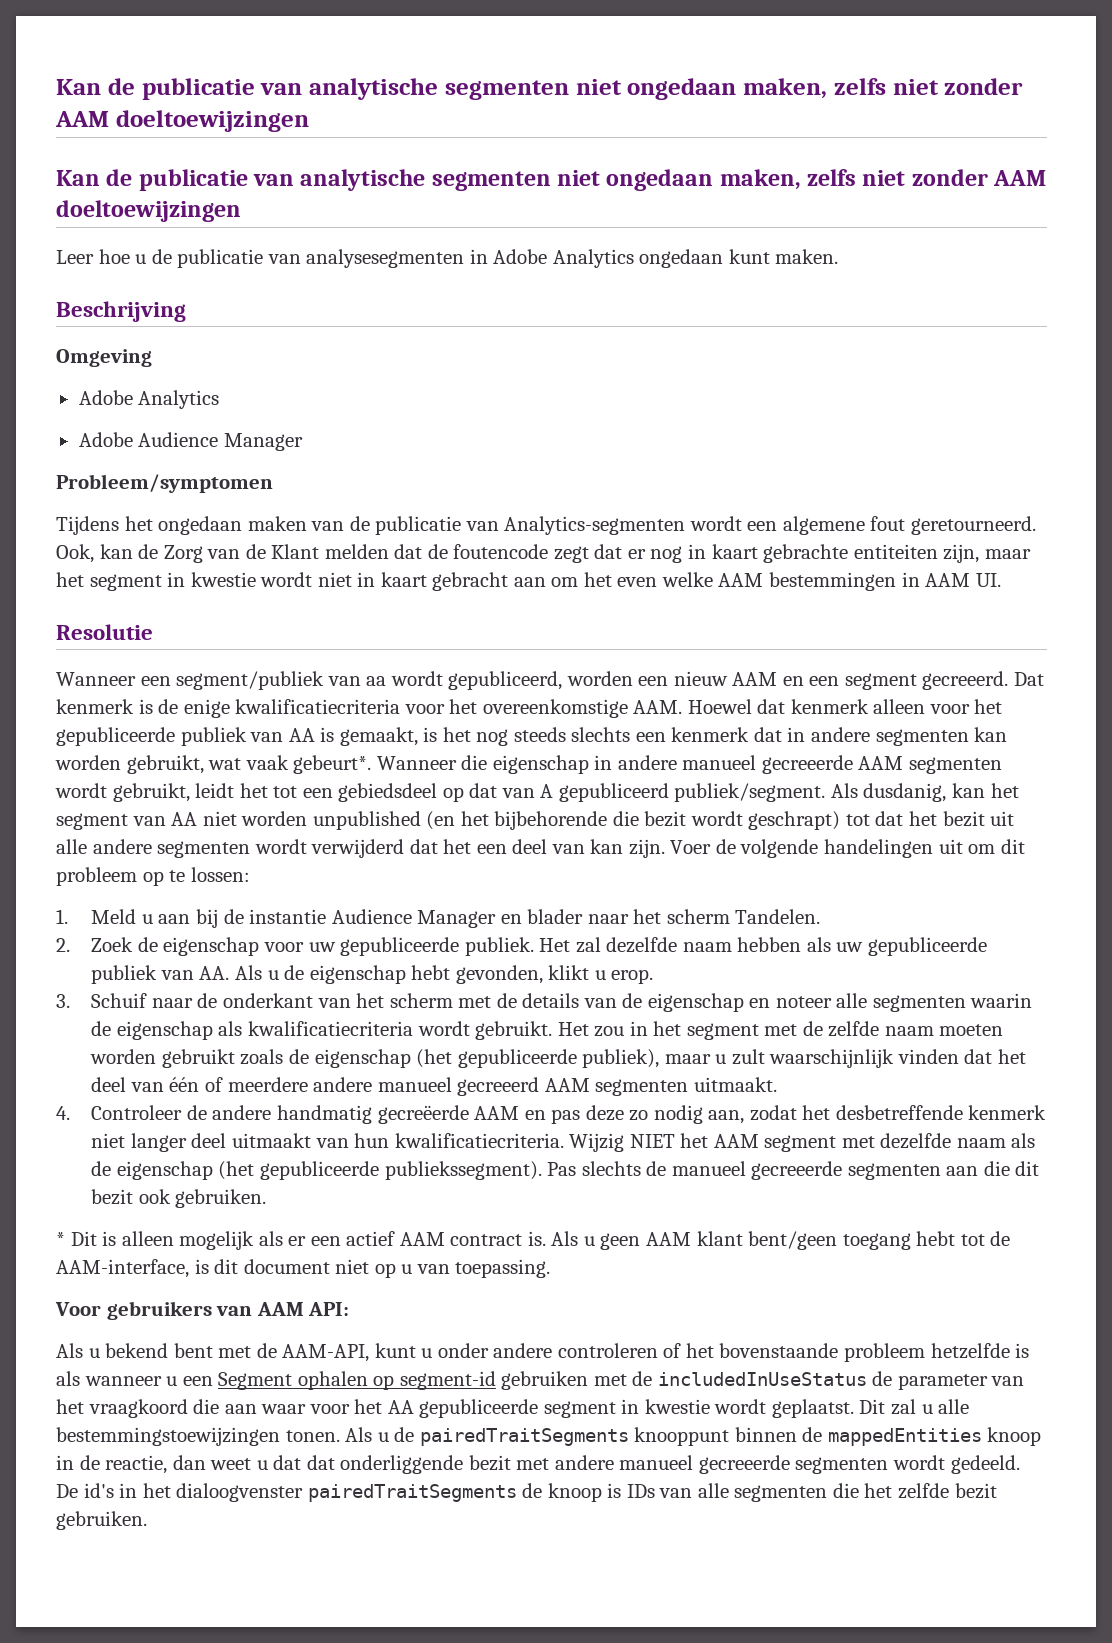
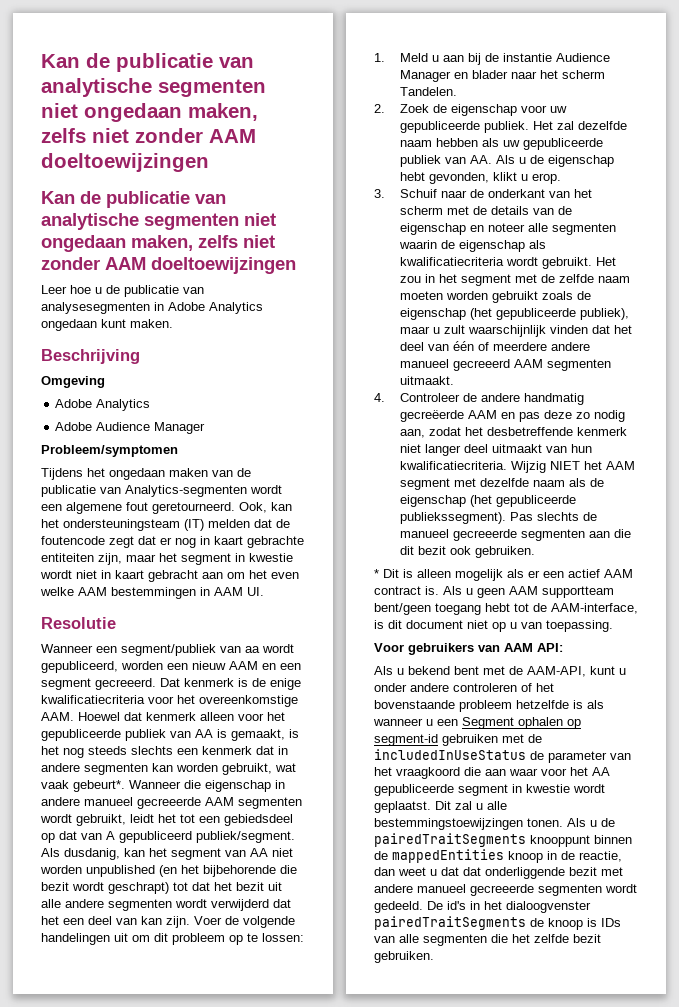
- Ook, kan de Zorg van de Klant melden dat de foutencode zegt dat er nog in kaart gebrachte entiteiten zijn, maar het segment in kwestie wordt niet in kaart gebracht aan om het even welke AAM bestemmingen in AAM UI.
+ Ook, kan het ondersteuningsteam (IT) melden dat de foutencode zegt dat er nog in kaart gebrachte entiteiten zijn, maar het segment in kwestie wordt niet in kaart gebracht aan om het even welke AAM bestemmingen in AAM UI.
- Als u geen AAM klant bent/geen toegang hebt tot de AAM-interface, is dit document niet op u van toepassing.
+ Als u geen AAM supportteam bent/geen toegang hebt tot de AAM-interface, is dit document niet op u van toepassing.

